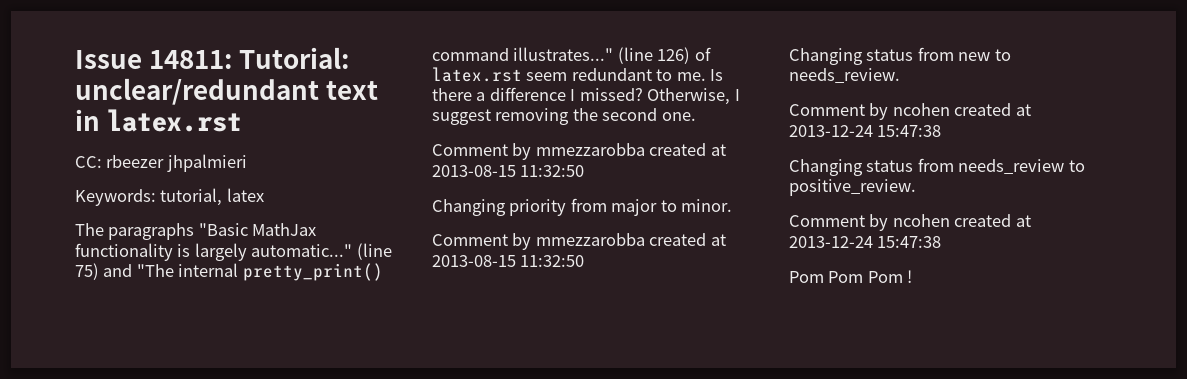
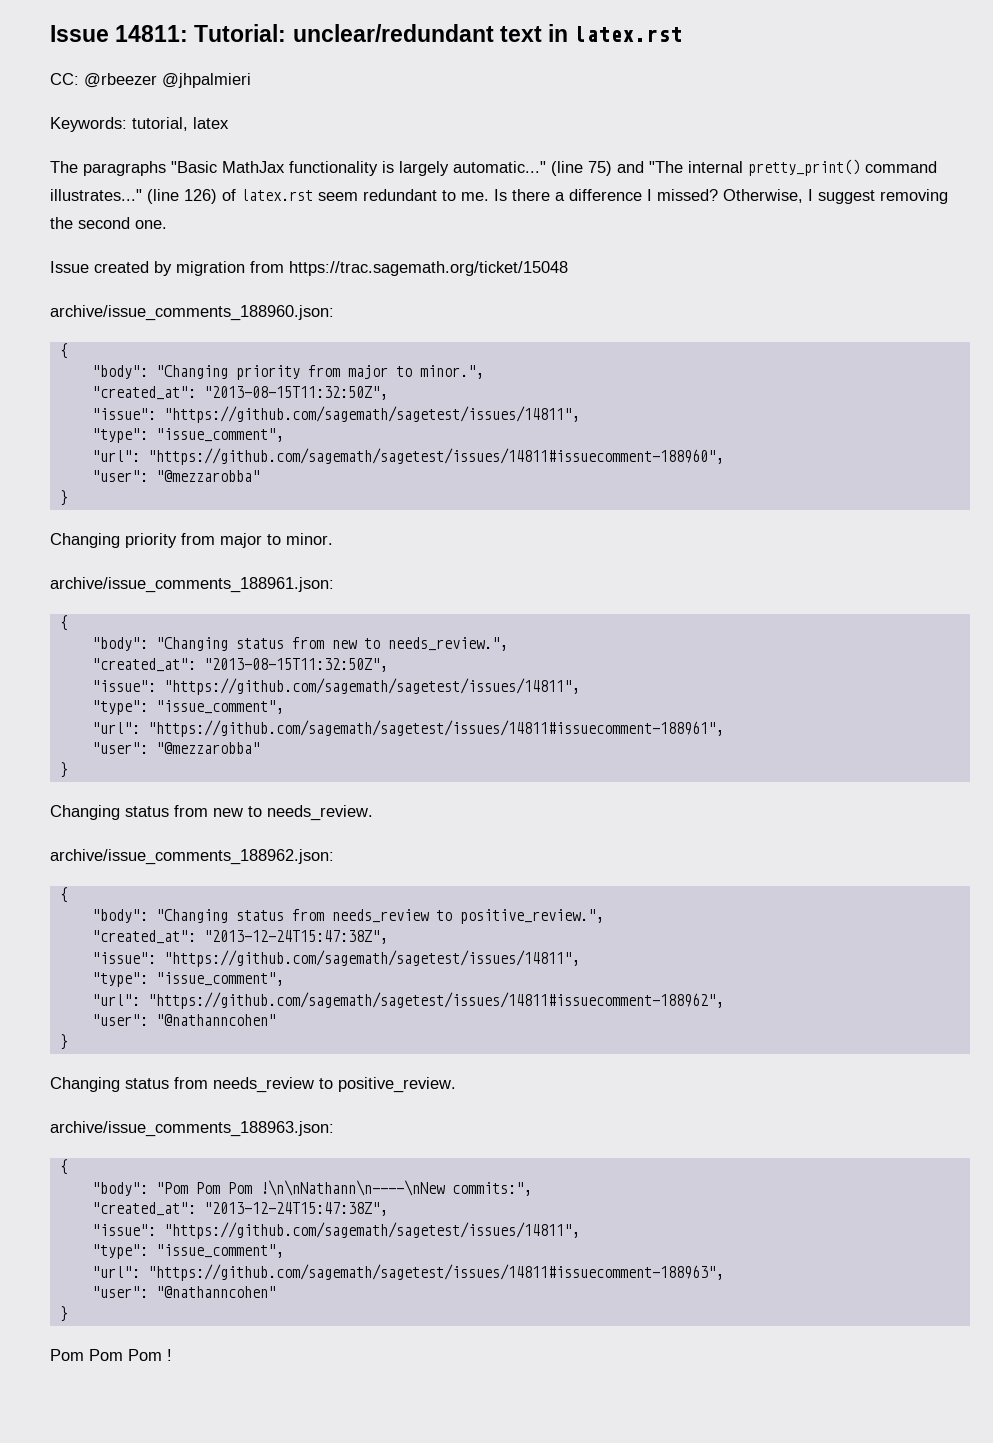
- CC: rbeezer jhpalmieri
+ CC: @rbeezer @jhpalmieri
  Otherwise, I suggest removing the second one.
- Comment by mmezzarobba created at 2013-08-15 11:32:50
+ Issue created by migration from https://trac.sagemath.org/ticket/15048
+ archive/issue_comments_188960.json:
+ {
+ "body": "Changing priority from major to minor.",
+ "created_at": "2013-08-15T11:32:50Z",
+ "issue": "https://github.com/sagemath/sagetest/issues/14811",
+ "type": "issue_comment",
+ "url": "https://github.com/sagemath/sagetest/issues/14811#issuecomment-188960",
+ "user": "@mezzarobba"
+ }
  Changing priority from major to minor.
- Comment by mmezzarobba created at 2013-08-15 11:32:50
+ archive/issue_comments_188961.json:
+ {
+ "body": "Changing status from new to needs_review.",
+ "created_at": "2013-08-15T11:32:50Z",
+ "issue": "https://github.com/sagemath/sagetest/issues/14811",
+ "type": "issue_comment",
+ "url": "https://github.com/sagemath/sagetest/issues/14811#issuecomment-188961",
+ "user": "@mezzarobba"
+ }
  Changing status from new to needs_review.
- Comment by ncohen created at 2013-12-24 15:47:38
+ archive/issue_comments_188962.json:
+ {
+ "body": "Changing status from needs_review to positive_review.",
+ "created_at": "2013-12-24T15:47:38Z",
+ "issue": "https://github.com/sagemath/sagetest/issues/14811",
+ "type": "issue_comment",
+ "url": "https://github.com/sagemath/sagetest/issues/14811#issuecomment-188962",
+ "user": "@nathanncohen"
+ }
  Changing status from needs_review to positive_review.
- Comment by ncohen created at 2013-12-24 15:47:38
+ archive/issue_comments_188963.json:
+ {
+ "body": "Pom Pom Pom !\n\nNathann\n----\nNew commits:",
+ "created_at": "2013-12-24T15:47:38Z",
+ "issue": "https://github.com/sagemath/sagetest/issues/14811",
+ "type": "issue_comment",
+ "url": "https://github.com/sagemath/sagetest/issues/14811#issuecomment-188963",
+ "user": "@nathanncohen"
+ }

